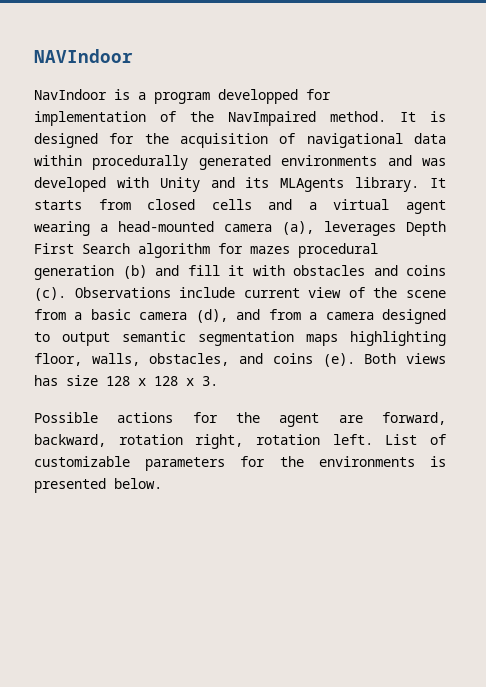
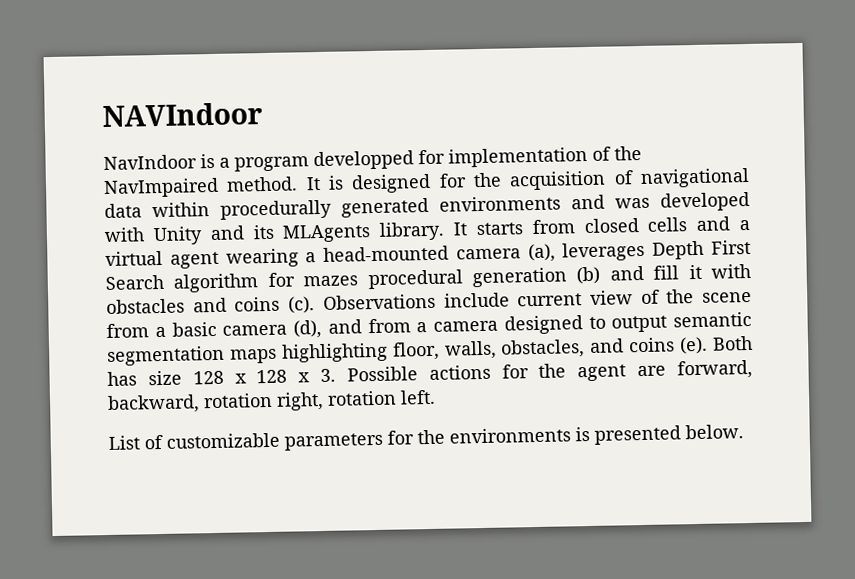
- Both views has size 128 x 128 x 3.
- Possible actions for the agent are forward, backward, rotation right, rotation left. List of customizable parameters for the environments is presented below.
+ Both has size 128 x 128 x 3. Possible actions for the agent are forward, backward, rotation right, rotation left.
+ List of customizable parameters for the environments is presented below.

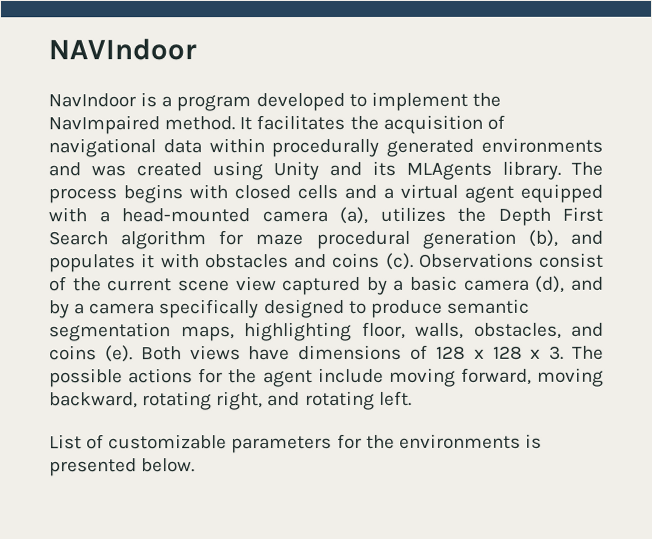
- NavIndoor is a program developped for implementation of the NavImpaired method.
+ NavIndoor is a program developed to implement the NavImpaired method.
- It is designed for the acquisition of navigational data within procedurally generated environments and was developed with Unity and its MLAgents library.
+ It facilitates the acquisition of navigational data within procedurally generated environments and was created using Unity and its MLAgents library.
- It starts from closed cells and a virtual agent wearing a head-mounted camera (a), leverages Depth First Search algorithm for mazes procedural generation (b) and fill it with obstacles and coins (c).
+ The process begins with closed cells and a virtual agent equipped with a head-mounted camera (a), utilizes the Depth First Search algorithm for maze procedural generation (b), and populates it with obstacles and coins (c).
- Observations include current view of the scene from a basic camera (d), and from a camera designed to output semantic segmentation maps highlighting floor, walls, obstacles, and coins (e).
+ Observations consist of the current scene view captured by a basic camera (d), and by a camera specifically designed to produce semantic segmentation maps, highlighting floor, walls, obstacles, and coins (e).
- Both has size 128 x 128 x 3. Possible actions for the agent are forward, backward, rotation right, rotation left.
+ Both views have dimensions of 128 x 128 x 3. The possible actions for the agent include moving forward, moving backward, rotating right, and rotating left.

